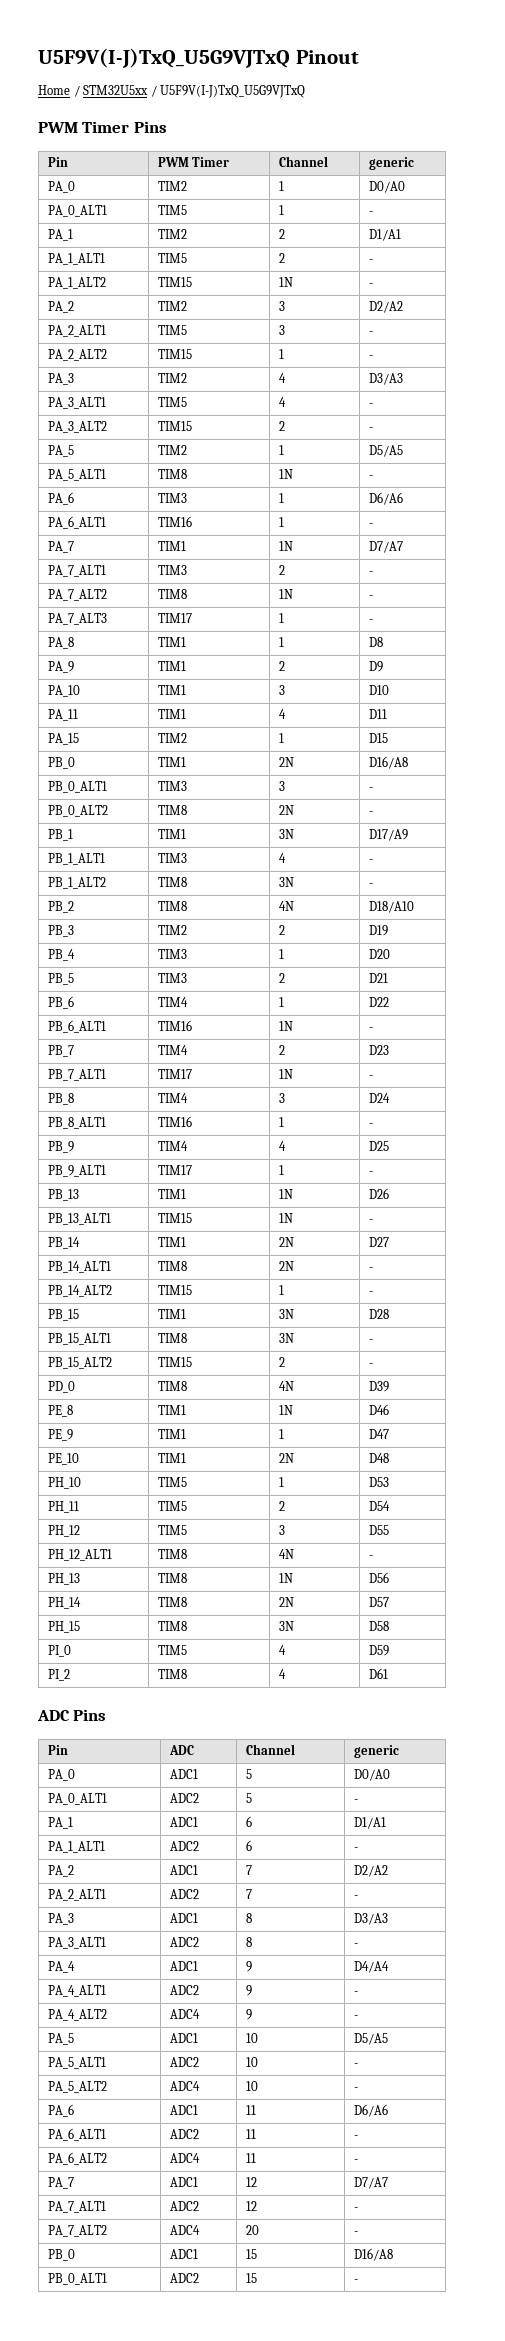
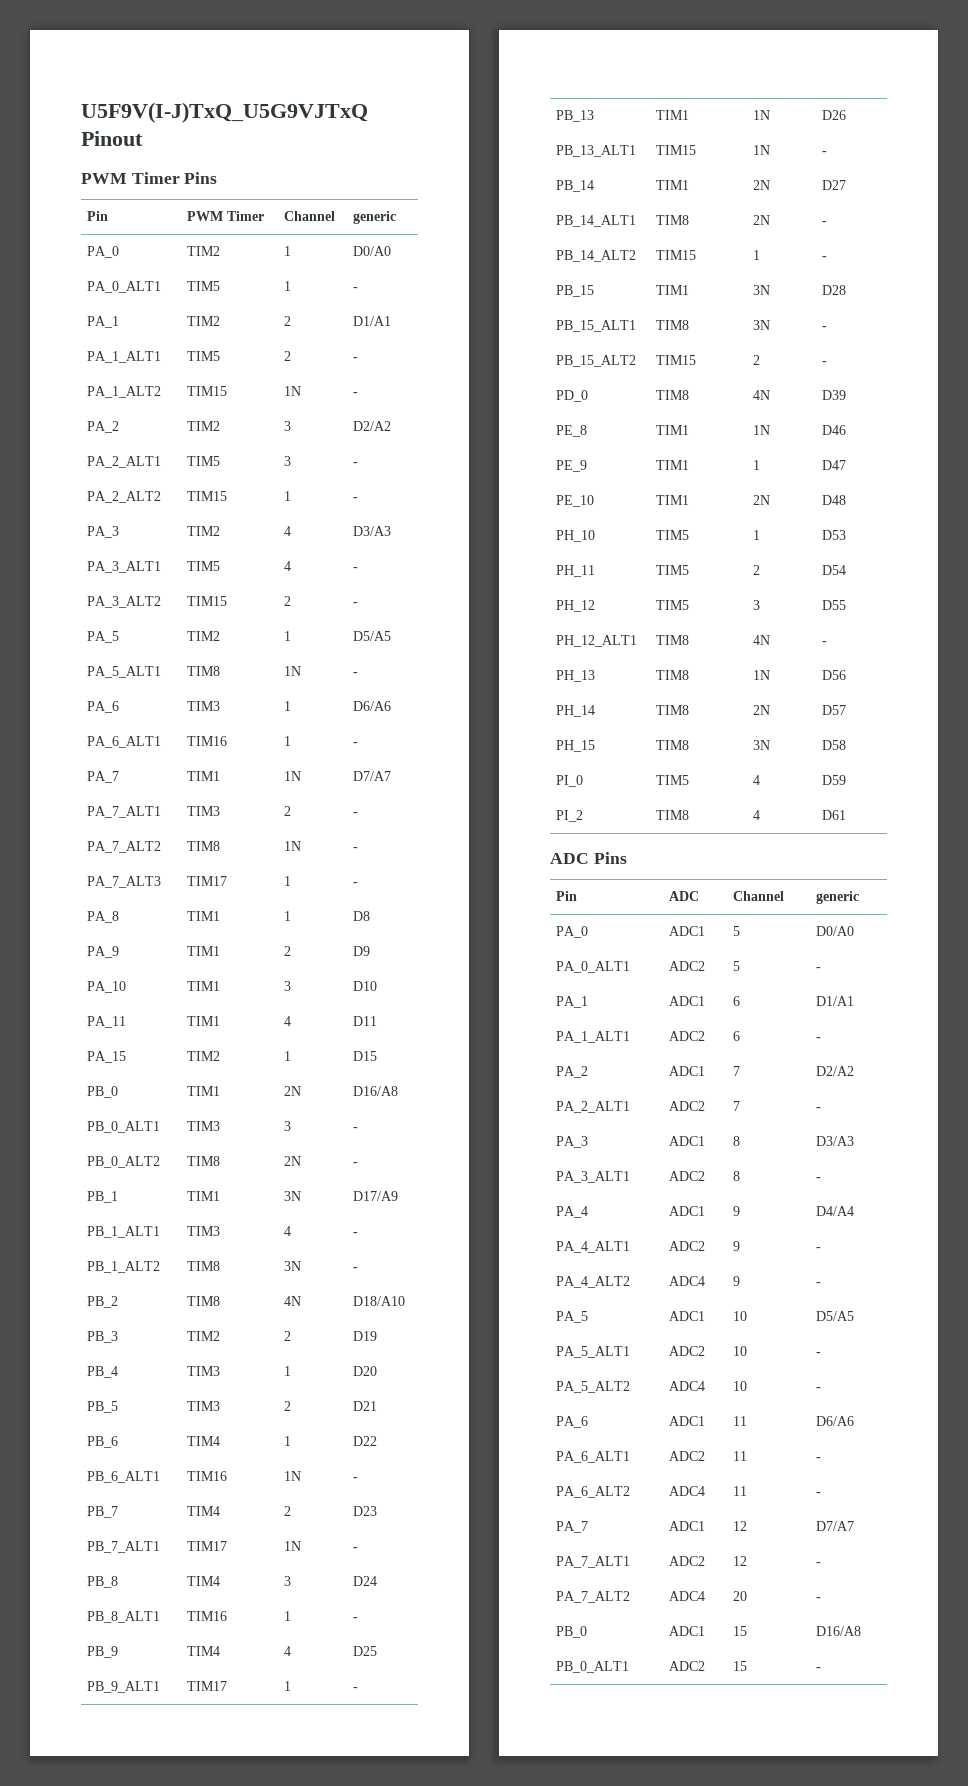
- Home / STM32U5xx / U5F9V(I-J)TxQ_U5G9VJTxQ

